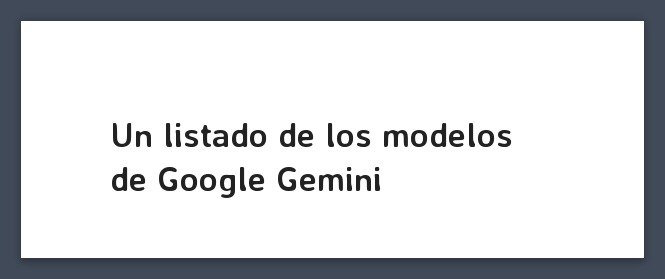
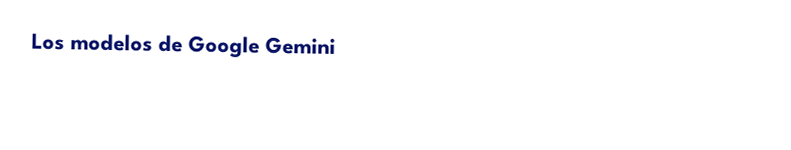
- Un listado de los modelos de Google Gemini
+ Los modelos de Google Gemini

